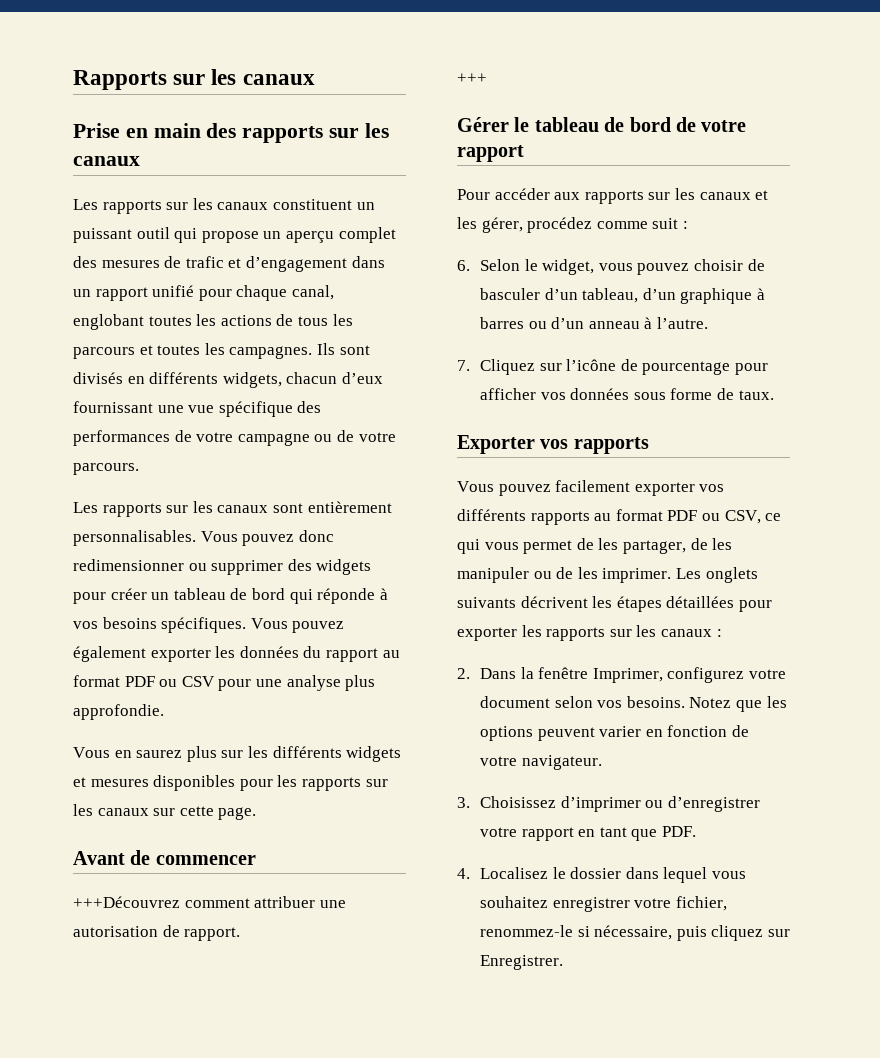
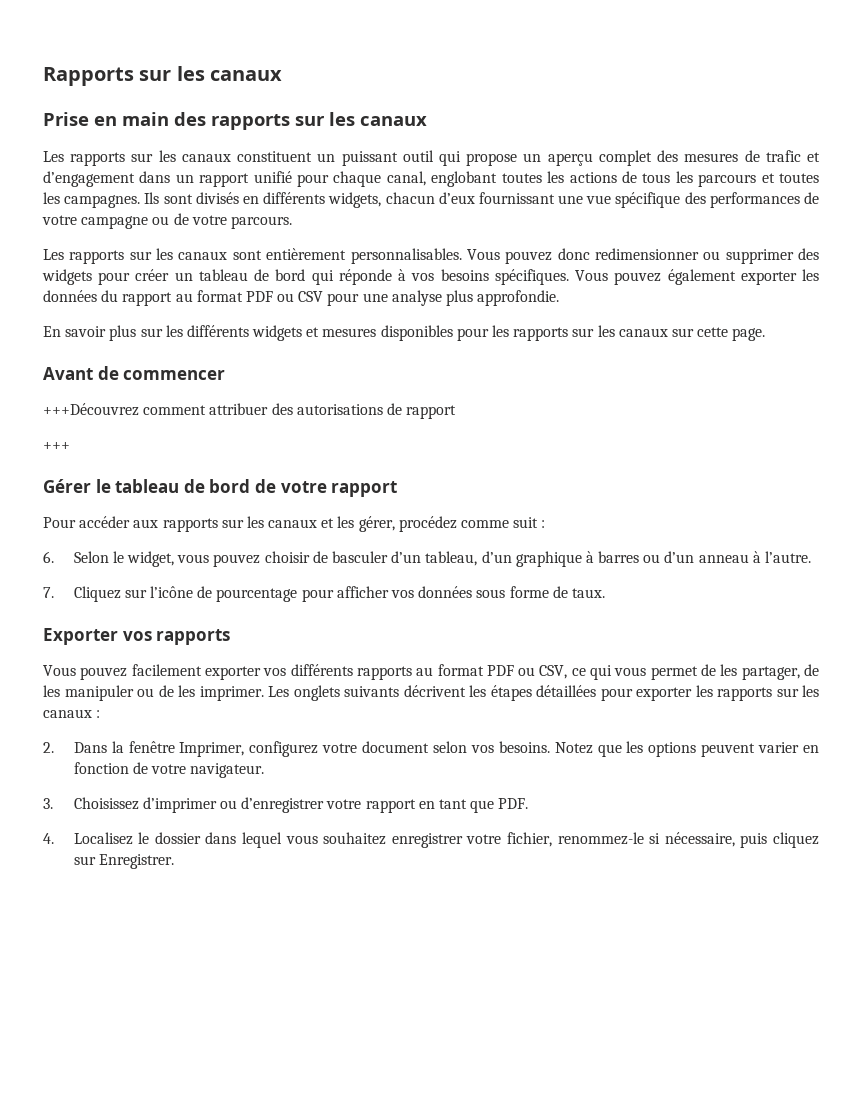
- Vous en saurez plus sur les différents widgets et mesures disponibles pour les rapports sur les canaux sur cette page.
+ En savoir plus sur les différents widgets et mesures disponibles pour les rapports sur les canaux sur cette page.
- +++Découvrez comment attribuer une autorisation de rapport.
+ +++Découvrez comment attribuer des autorisations de rapport

